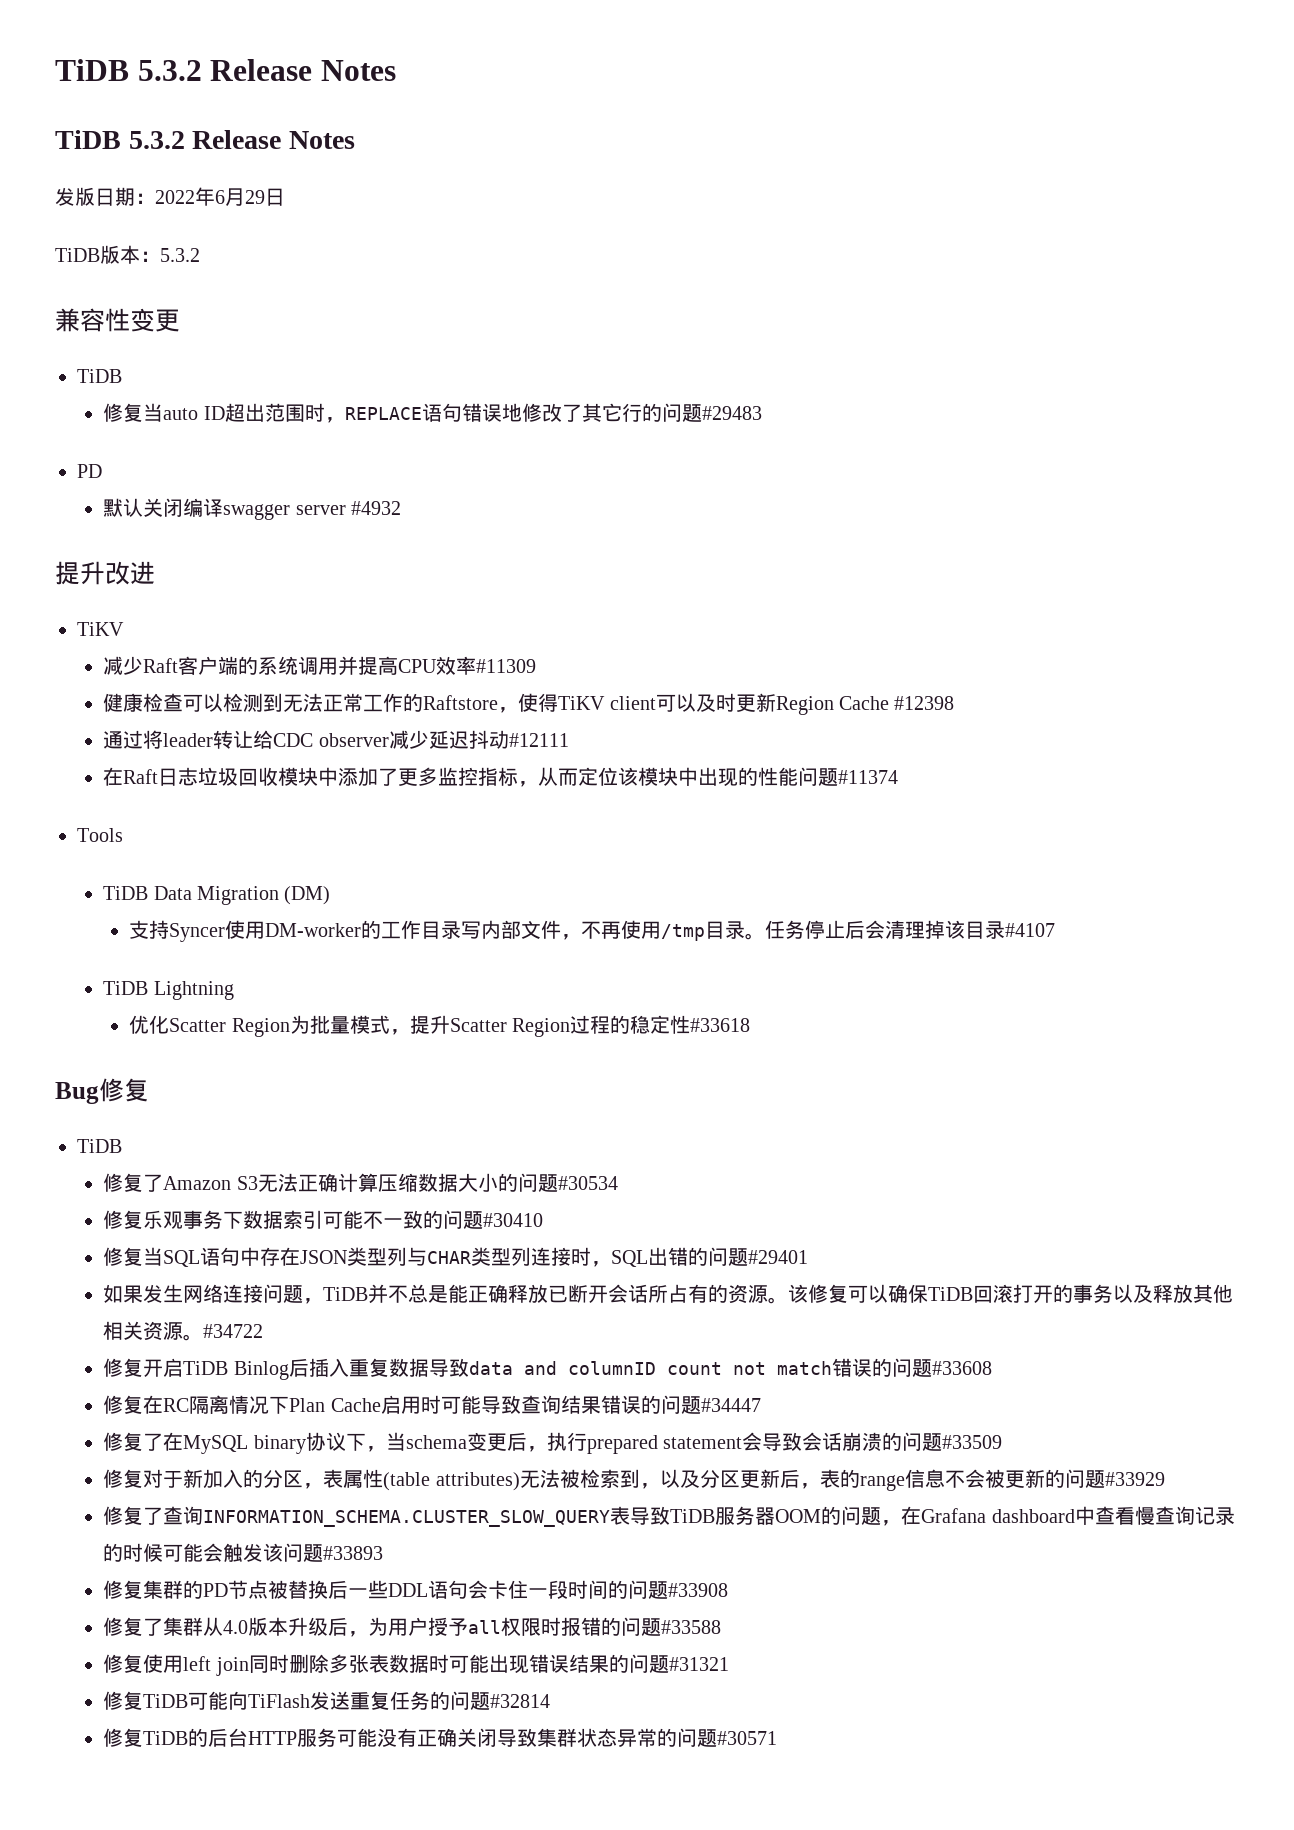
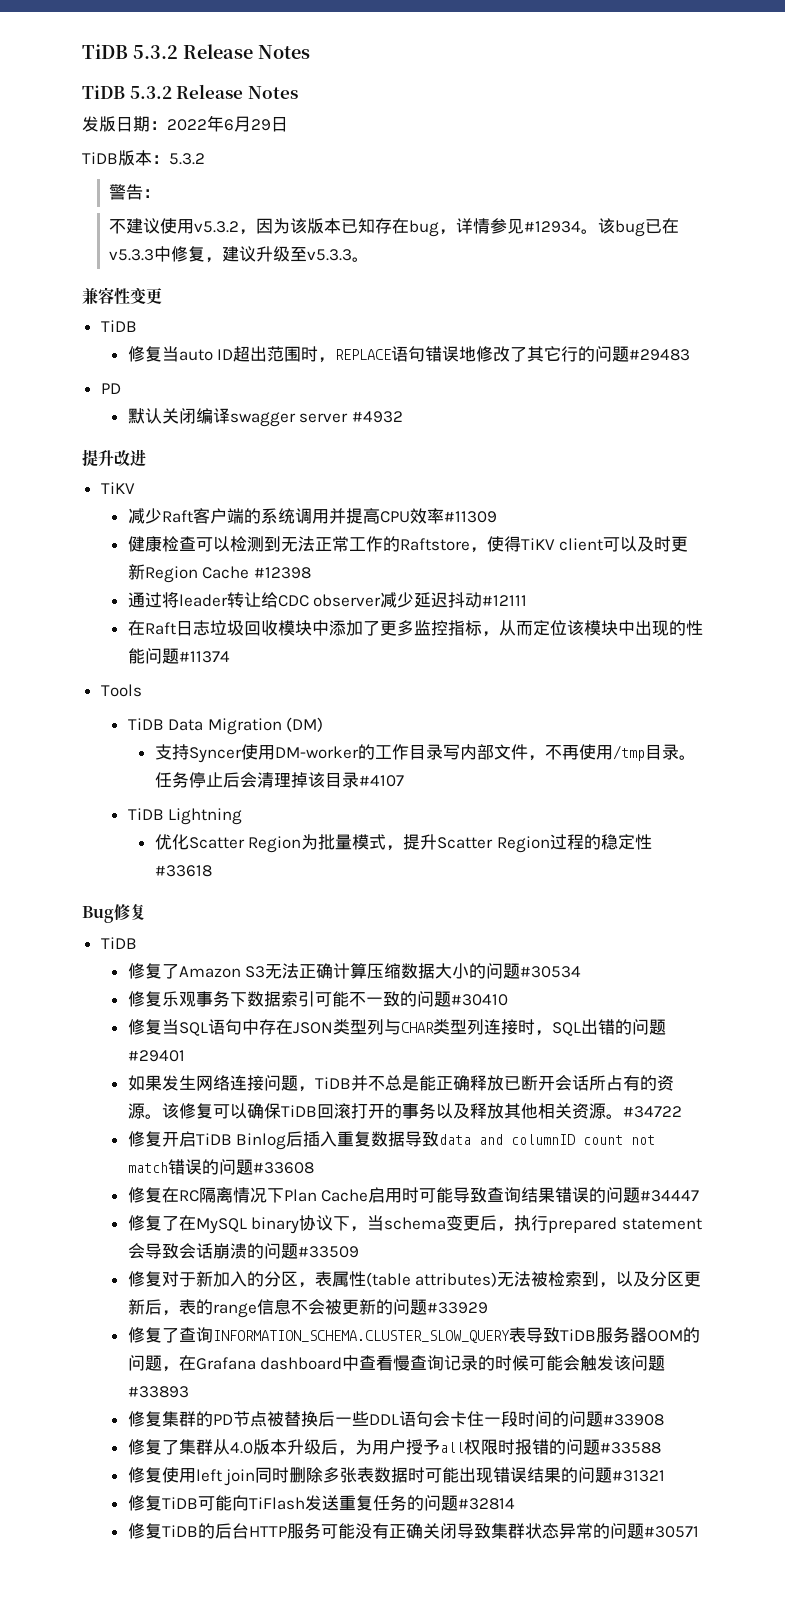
+ 警告：
+ 不建议使用v5.3.2，因为该版本已知存在bug，详情参见#12934。该bug已在v5.3.3中修复，建议升级至v5.3.3。

